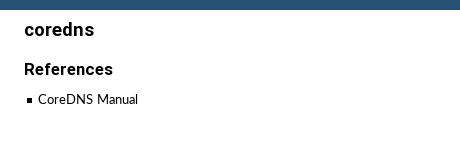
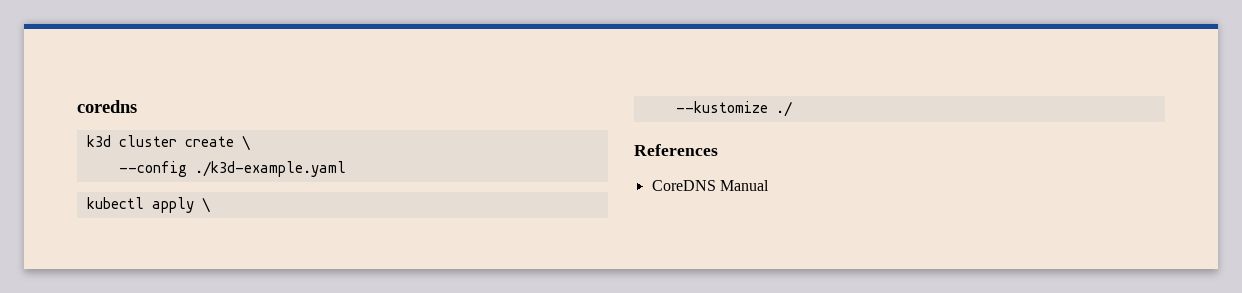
+ k3d cluster create \
+ --config ./k3d-example.yaml
+ kubectl apply \
+ --kustomize ./

